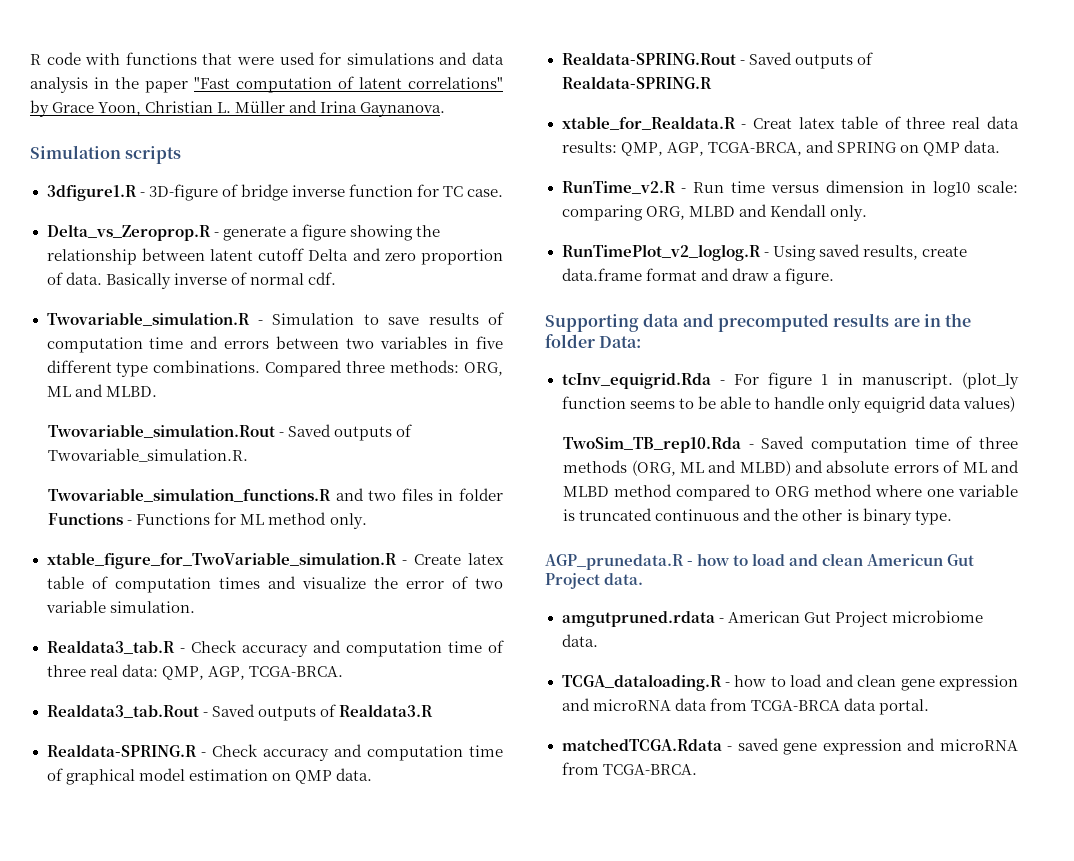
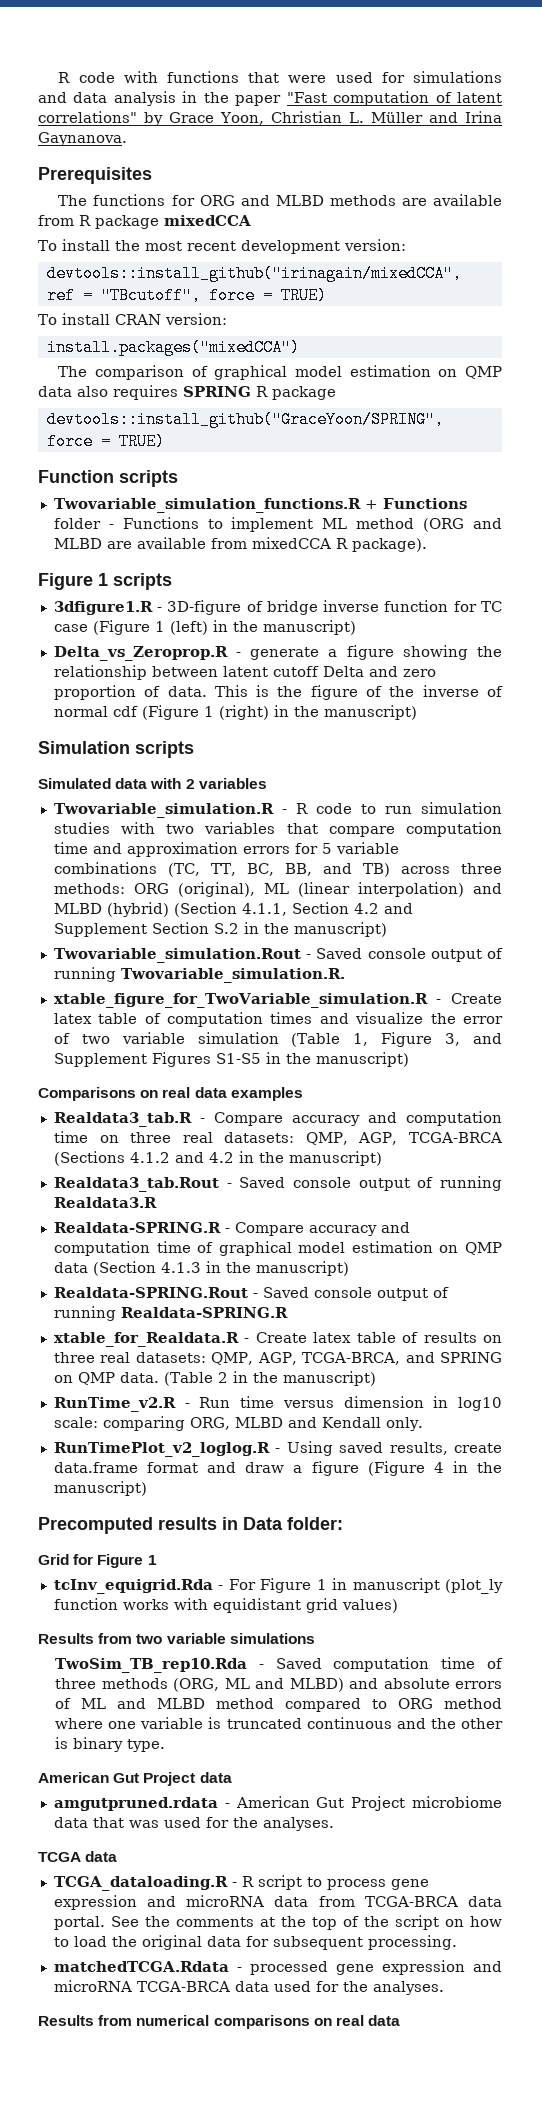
- Simulation scripts
+ Prerequisites
+ The functions for ORG and MLBD methods are available from R package mixedCCA
+ To install the most recent development version:
+ devtools::install_github("irinagain/mixedCCA", ref = "TBcutoff", force = TRUE)
+ To install CRAN version:
+ install.packages("mixedCCA")
+ The comparison of graphical model estimation on QMP data also requires SPRING R package
+ devtools::install_github("GraceYoon/SPRING", force = TRUE)
+ Function scripts
+ Twovariable_simulation_functions.R + Functions folder - Functions to implement ML method (ORG and MLBD are available from mixedCCA R package).
+ Figure 1 scripts
- 3dfigure1.R - 3D-figure of bridge inverse function for TC case.
+ 3dfigure1.R - 3D-figure of bridge inverse function for TC case (Figure 1 (left) in the manuscript)
- Basically inverse of normal cdf.
- Twovariable_simulation.R - Simulation to save results of computation time and errors between two variables in five different type combinations. Compared three methods: ORG, ML and MLBD.
- Twovariable_simulation.Rout - Saved outputs of Twovariable_simulation.R.
- Twovariable_simulation_functions.R and two files in folder Functions - Functions for ML method only.
+ This is the figure of the inverse of normal cdf (Figure 1 (right) in the manuscript)
+ Simulation scripts
+ Simulated data with 2 variables
+ Twovariable_simulation.R - R code to run simulation studies with two variables that compare computation time and approximation errors for 5 variable combinations (TC, TT, BC, BB, and TB) across three methods: ORG (original), ML (linear interpolation) and MLBD (hybrid) (Section 4.1.1, Section 4.2 and Supplement Section S.2 in the manuscript)
+ Twovariable_simulation.Rout - Saved console output of running Twovariable_simulation.R.
- xtable_figure_for_TwoVariable_simulation.R - Create latex table of computation times and visualize the error of two variable simulation.
+ xtable_figure_for_TwoVariable_simulation.R - Create latex table of computation times and visualize the error of two variable simulation (Table 1, Figure 3, and Supplement Figures S1-S5 in the manuscript)
+ Comparisons on real data examples
- Realdata3_tab.R - Check accuracy and computation time of three real data: QMP, AGP, TCGA-BRCA.
+ Realdata3_tab.R - Compare accuracy and computation time on three real datasets: QMP, AGP, TCGA-BRCA (Sections 4.1.2 and 4.2 in the manuscript)
- Realdata3_tab.Rout - Saved outputs of Realdata3.R
+ Realdata3_tab.Rout - Saved console output of running Realdata3.R
- Realdata-SPRING.R - Check accuracy and computation time of graphical model estimation on QMP data.
+ Realdata-SPRING.R - Compare accuracy and computation time of graphical model estimation on QMP data (Section 4.1.3 in the manuscript)
- Realdata-SPRING.Rout - Saved outputs of Realdata-SPRING.R
+ Realdata-SPRING.Rout - Saved console output of running Realdata-SPRING.R
- xtable_for_Realdata.R - Creat latex table of three real data results: QMP, AGP, TCGA-BRCA, and SPRING on QMP data.
+ xtable_for_Realdata.R - Create latex table of results on three real datasets: QMP, AGP, TCGA-BRCA, and SPRING on QMP data. (Table 2 in the manuscript)
- RunTimePlot_v2_loglog.R - Using saved results, create data.frame format and draw a figure.
- Supporting data and precomputed results are in the folder Data:
+ RunTimePlot_v2_loglog.R - Using saved results, create data.frame format and draw a figure (Figure 4 in the manuscript)
+ Precomputed results in Data folder:
+ Grid for Figure 1
- tcInv_equigrid.Rda - For figure 1 in manuscript. (plot_ly function seems to be able to handle only equigrid data values)
+ tcInv_equigrid.Rda - For Figure 1 in manuscript (plot_ly function works with equidistant grid values)
+ Results from two variable simulations
- AGP_prunedata.R - how to load and clean Americun Gut Project data.
+ American Gut Project data
- amgutpruned.rdata - American Gut Project microbiome data.
- TCGA_dataloading.R - how to load and clean gene expression and microRNA data from TCGA-BRCA data portal.
+ amgutpruned.rdata - American Gut Project microbiome data that was used for the analyses.
+ TCGA data
+ TCGA_dataloading.R - R script to process gene expression and microRNA data from TCGA-BRCA data portal. See the comments at the top of the script on how to load the original data for subsequent processing.
- matchedTCGA.Rdata - saved gene expression and microRNA from TCGA-BRCA.
+ matchedTCGA.Rdata - processed gene expression and microRNA TCGA-BRCA data used for the analyses.
+ Results from numerical comparisons on real data

